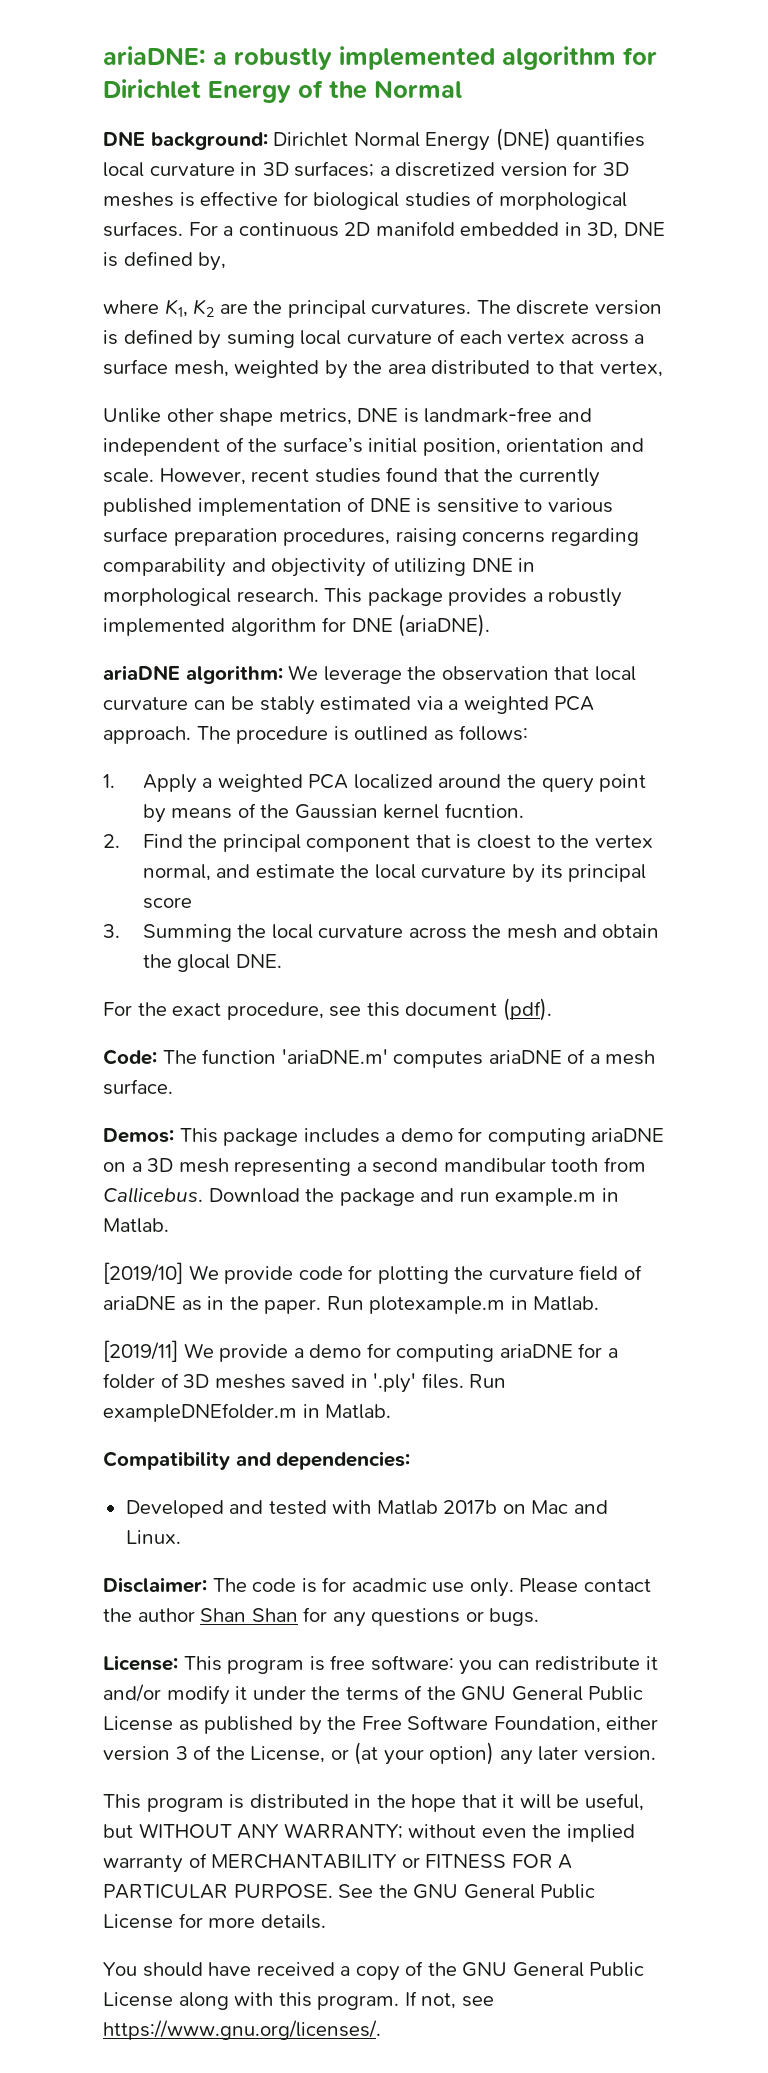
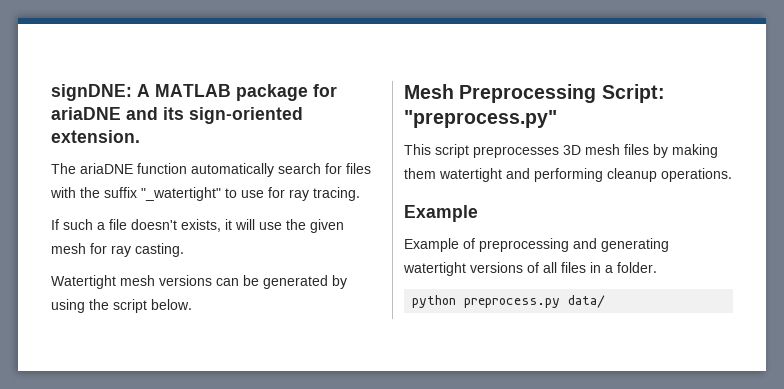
- ariaDNE: a robustly implemented algorithm for Dirichlet Energy of the Normal
- DNE background: Dirichlet Normal Energy (DNE) quantifies local curvature in 3D surfaces; a discretized version for 3D meshes is effective for biological studies of morphological surfaces. For a continuous 2D manifold embedded in 3D, DNE is defined by,
- where K1, K2 are the principal curvatures. The discrete version is defined by suming local curvature of each vertex across a surface mesh, weighted by the area distributed to that vertex,
- Unlike other shape metrics, DNE is landmark-free and independent of the surface’s initial position, orientation and scale. However, recent studies found that the currently published implementation of DNE is sensitive to various surface preparation procedures, raising concerns regarding comparability and objectivity of utilizing DNE in morphological research. This package provides a robustly implemented algorithm for DNE (ariaDNE).
- ariaDNE algorithm: We leverage the observation that local curvature can be stably estimated via a weighted PCA approach. The procedure is outlined as follows:
- 1. Apply a weighted PCA localized around the query point by means of the Gaussian kernel fucntion.
- 2. Find the principal component that is cloest to the vertex normal, and estimate the local curvature by its principal score
- 3. Summing the local curvature across the mesh and obtain the glocal DNE.
- For the exact procedure, see this document (pdf).
- Code: The function 'ariaDNE.m' computes ariaDNE of a mesh surface.
- Demos: This package includes a demo for computing ariaDNE on a 3D mesh representing a second mandibular tooth from Callicebus. Download the package and run example.m in Matlab.
- [2019/10] We provide code for plotting the curvature field of ariaDNE as in the paper. Run plotexample.m in Matlab.
- [2019/11] We provide a demo for computing ariaDNE for a folder of 3D meshes saved in '.ply' files. Run exampleDNEfolder.m in Matlab.
- Compatibility and dependencies:
- Developed and tested with Matlab 2017b on Mac and Linux.
- Disclaimer: The code is for acadmic use only. Please contact the author Shan Shan for any questions or bugs.
- License: This program is free software: you can redistribute it and/or modify it under the terms of the GNU General Public License as published by the Free Software Foundation, either version 3 of the License, or (at your option) any later version.
- This program is distributed in the hope that it will be useful, but WITHOUT ANY WARRANTY; without even the implied warranty of MERCHANTABILITY or FITNESS FOR A PARTICULAR PURPOSE. See the GNU General Public License for more details.
- You should have received a copy of the GNU General Public License along with this program. If not, see https://www.gnu.org/licenses/.
+ signDNE: A MATLAB package for ariaDNE and its sign-oriented extension.
+ The ariaDNE function automatically search for files with the suffix "_watertight" to use for ray tracing.
+ If such a file doesn't exists, it will use the given mesh for ray casting.
+ Watertight mesh versions can be generated by using the script below.
+ Mesh Preprocessing Script: "preprocess.py"
+ This script preprocesses 3D mesh files by making them watertight and performing cleanup operations.
+ Example
+ Example of preprocessing and generating watertight versions of all files in a folder.
+ python preprocess.py data/

